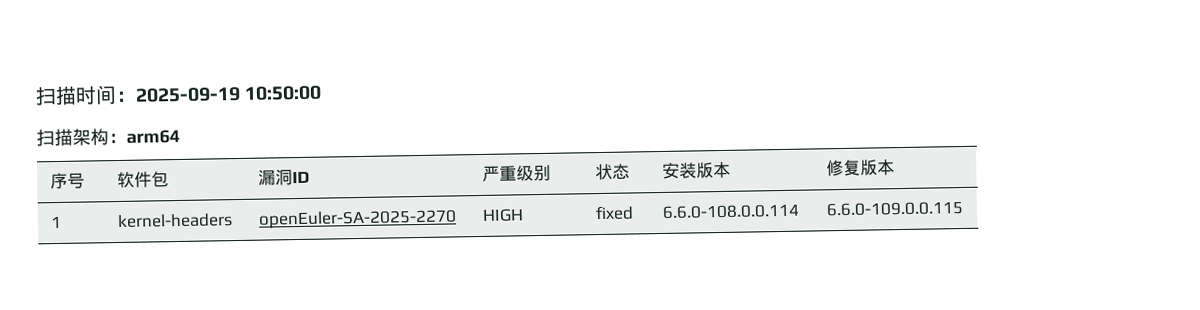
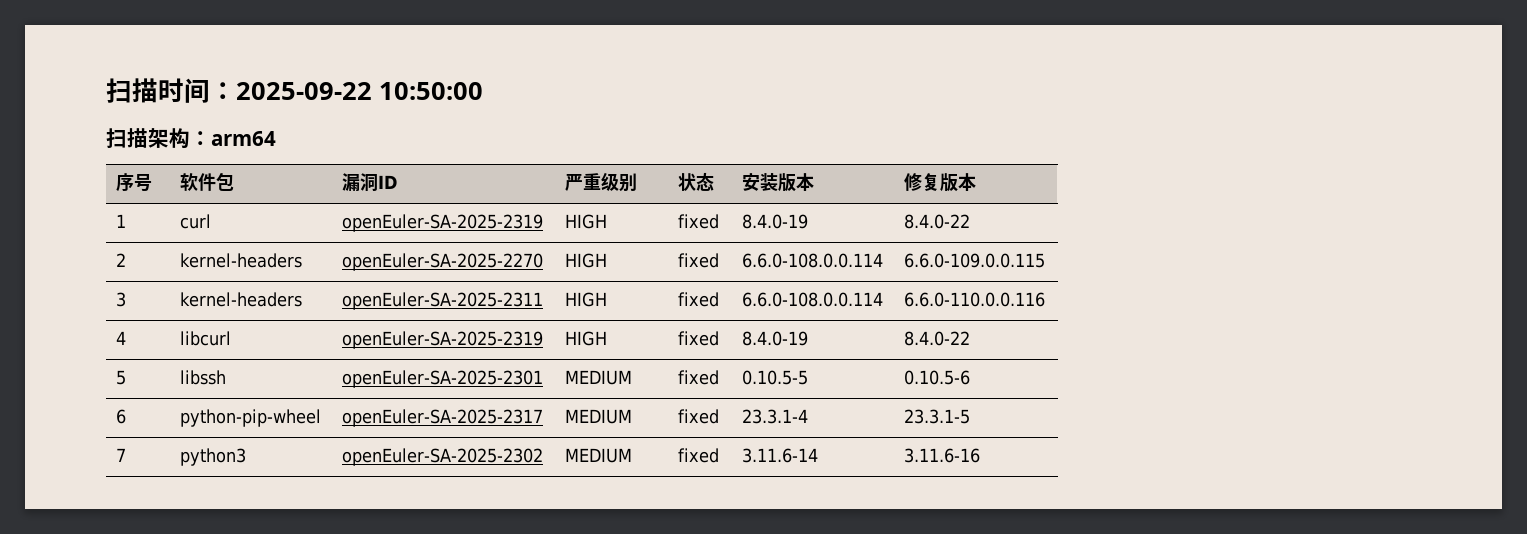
- 扫描时间：2025-09-19 10:50:00
+ 扫描时间：2025-09-22 10:50:00
- 1 | kernel-headers | openEuler-SA-2025-2270 | HIGH | fixed | 6.6.0-108.0.0.114 | 6.6.0-109.0.0.115
+ 1 | curl | openEuler-SA-2025-2319 | HIGH | fixed | 8.4.0-19 | 8.4.0-22
+ 2 | kernel-headers | openEuler-SA-2025-2270 | HIGH | fixed | 6.6.0-108.0.0.114 | 6.6.0-109.0.0.115
+ 3 | kernel-headers | openEuler-SA-2025-2311 | HIGH | fixed | 6.6.0-108.0.0.114 | 6.6.0-110.0.0.116
+ 4 | libcurl | openEuler-SA-2025-2319 | HIGH | fixed | 8.4.0-19 | 8.4.0-22
+ 5 | libssh | openEuler-SA-2025-2301 | MEDIUM | fixed | 0.10.5-5 | 0.10.5-6
+ 6 | python-pip-wheel | openEuler-SA-2025-2317 | MEDIUM | fixed | 23.3.1-4 | 23.3.1-5
+ 7 | python3 | openEuler-SA-2025-2302 | MEDIUM | fixed | 3.11.6-14 | 3.11.6-16

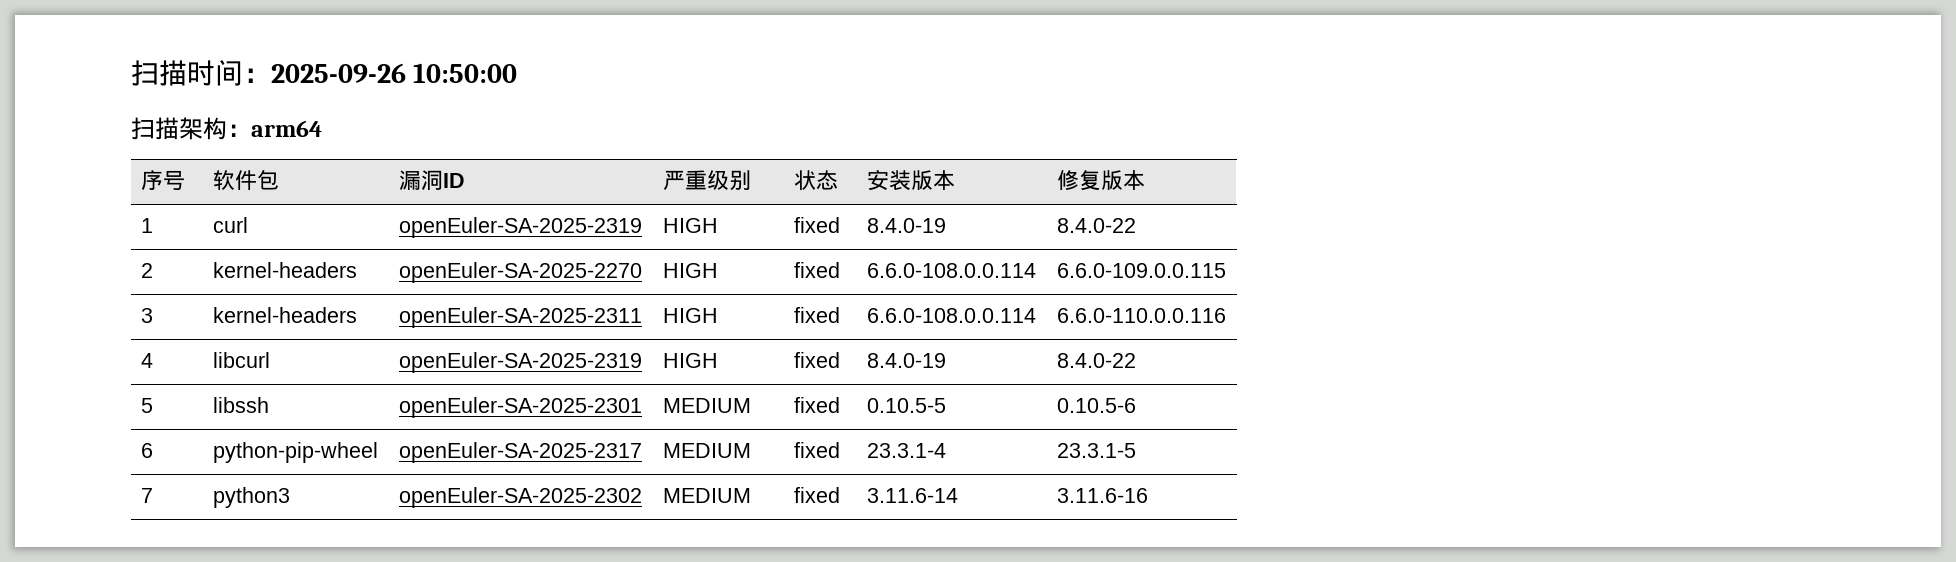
- 扫描时间：2025-09-22 10:50:00
+ 扫描时间：2025-09-26 10:50:00

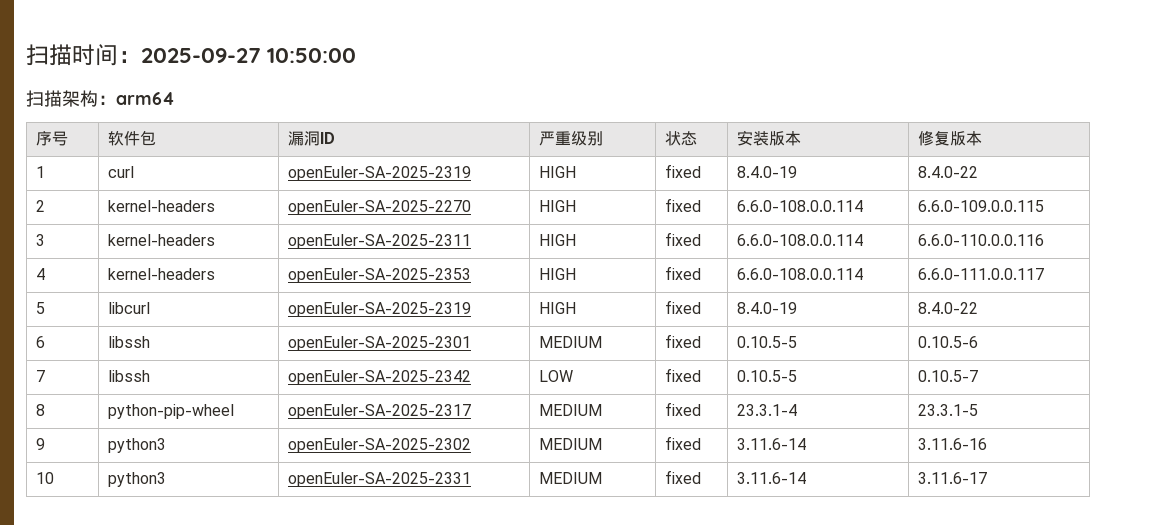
- 扫描时间：2025-09-26 10:50:00
+ 扫描时间：2025-09-27 10:50:00
- 4 | libcurl | openEuler-SA-2025-2319 | HIGH | fixed | 8.4.0-19 | 8.4.0-22
+ 4 | kernel-headers | openEuler-SA-2025-2353 | HIGH | fixed | 6.6.0-108.0.0.114 | 6.6.0-111.0.0.117
+ 5 | libcurl | openEuler-SA-2025-2319 | HIGH | fixed | 8.4.0-19 | 8.4.0-22
- 5 | libssh | openEuler-SA-2025-2301 | MEDIUM | fixed | 0.10.5-5 | 0.10.5-6
+ 6 | libssh | openEuler-SA-2025-2301 | MEDIUM | fixed | 0.10.5-5 | 0.10.5-6
- 6 | python-pip-wheel | openEuler-SA-2025-2317 | MEDIUM | fixed | 23.3.1-4 | 23.3.1-5
+ 7 | libssh | openEuler-SA-2025-2342 | LOW | fixed | 0.10.5-5 | 0.10.5-7
+ 8 | python-pip-wheel | openEuler-SA-2025-2317 | MEDIUM | fixed | 23.3.1-4 | 23.3.1-5
- 7 | python3 | openEuler-SA-2025-2302 | MEDIUM | fixed | 3.11.6-14 | 3.11.6-16
+ 9 | python3 | openEuler-SA-2025-2302 | MEDIUM | fixed | 3.11.6-14 | 3.11.6-16
+ 10 | python3 | openEuler-SA-2025-2331 | MEDIUM | fixed | 3.11.6-14 | 3.11.6-17

